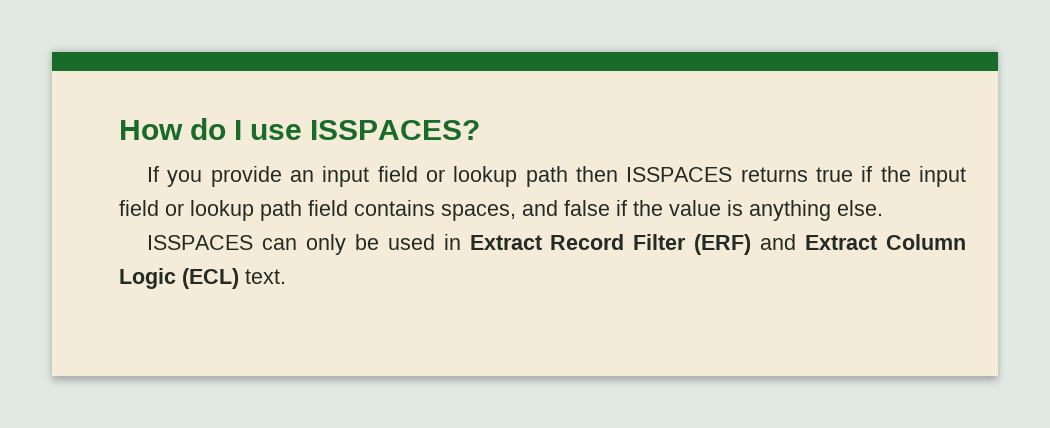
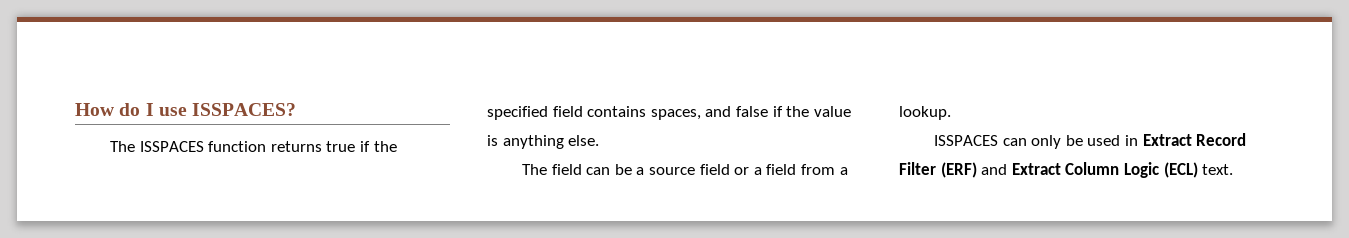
- If you provide an input field or lookup path then ISSPACES returns true if the input field or lookup path field contains spaces, and false if the value is anything else.
+ The ISSPACES function returns true if the specified field contains spaces, and false if the value is anything else.
+ The field can be a source field or a field from a lookup.

